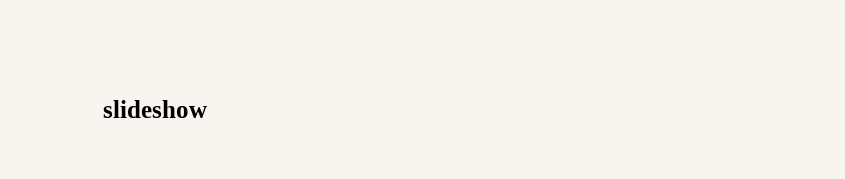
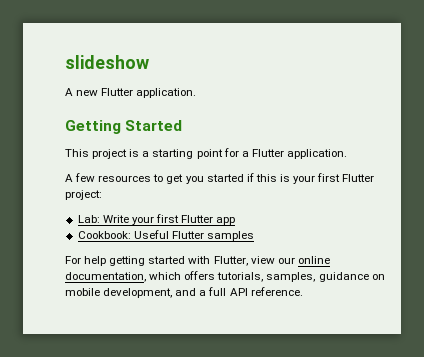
+ A new Flutter application.
+ Getting Started
+ This project is a starting point for a Flutter application.
+ A few resources to get you started if this is your first Flutter project:
+ Lab: Write your first Flutter app
+ Cookbook: Useful Flutter samples
+ For help getting started with Flutter, view our online documentation, which offers tutorials, samples, guidance on mobile development, and a full API reference.

